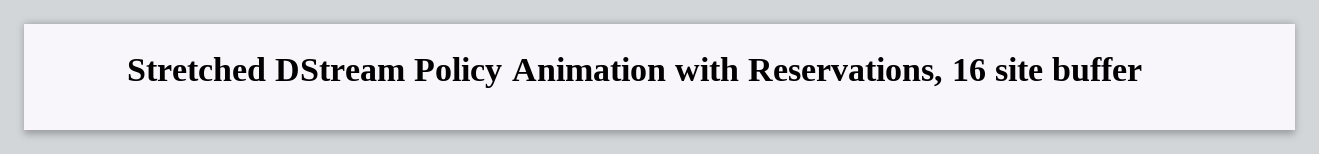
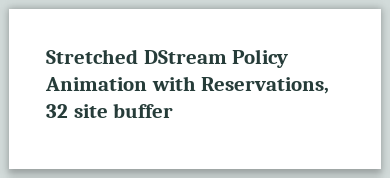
- Stretched DStream Policy Animation with Reservations, 16 site buffer
+ Stretched DStream Policy Animation with Reservations, 32 site buffer

